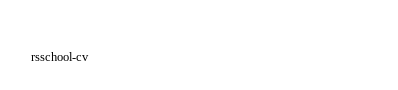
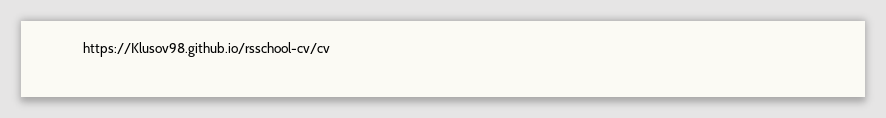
- rsschool-cv
+ https://Klusov98.github.io/rsschool-cv/cv

